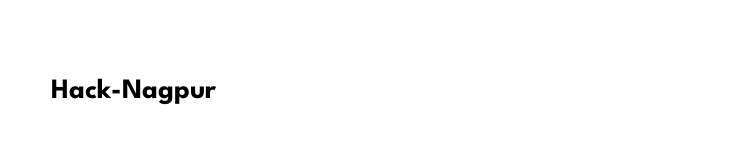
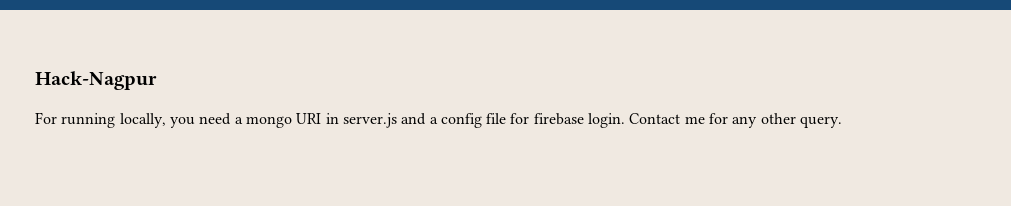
+ For running locally, you need a mongo URI in server.js and a config file for firebase login. Contact me for any other query.

